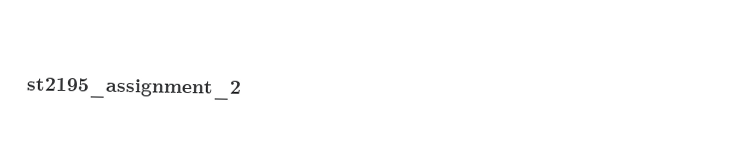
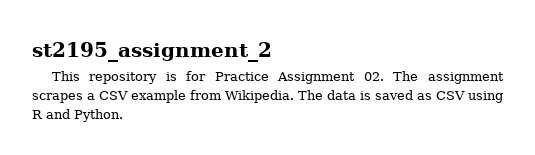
+ This repository is for Practice Assignment 02. The assignment scrapes a CSV example from Wikipedia. The data is saved as CSV using R and Python.

